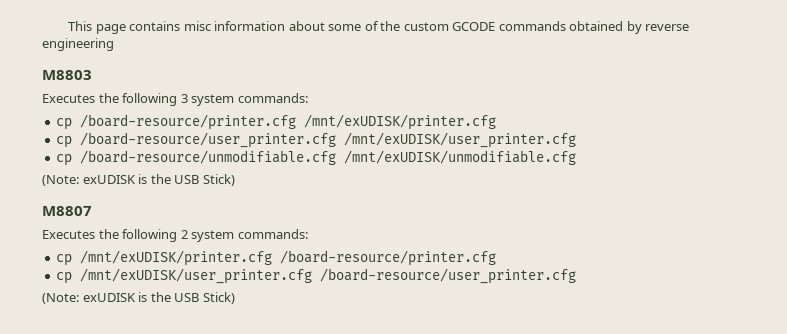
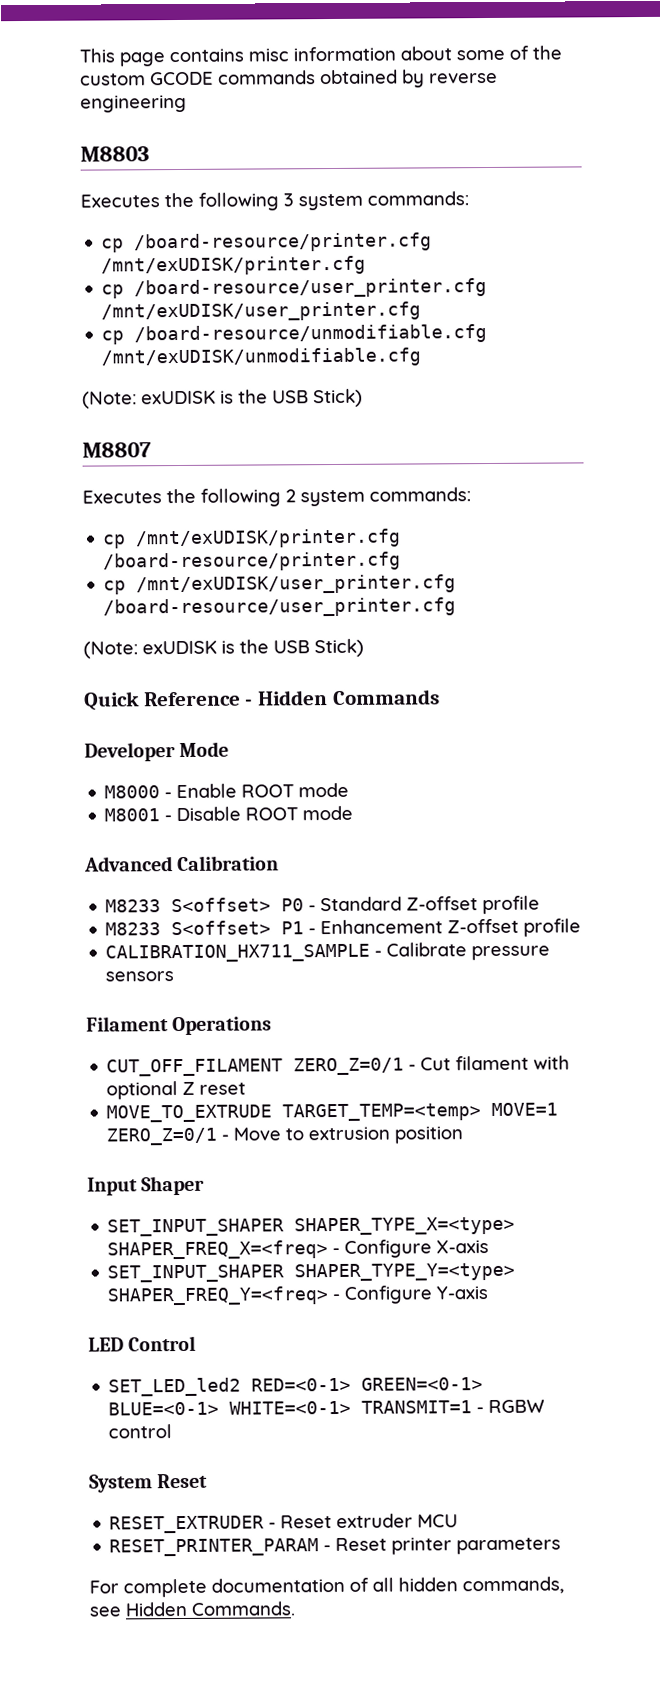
+ Quick Reference - Hidden Commands
+ Developer Mode
+ M8000 - Enable ROOT mode
+ M8001 - Disable ROOT mode
+ Advanced Calibration
+ M8233 S<offset> P0 - Standard Z-offset profile
+ M8233 S<offset> P1 - Enhancement Z-offset profile
+ CALIBRATION_HX711_SAMPLE - Calibrate pressure sensors
+ Filament Operations
+ CUT_OFF_FILAMENT ZERO_Z=0/1 - Cut filament with optional Z reset
+ MOVE_TO_EXTRUDE TARGET_TEMP=<temp> MOVE=1 ZERO_Z=0/1 - Move to extrusion position
+ Input Shaper
+ SET_INPUT_SHAPER SHAPER_TYPE_X=<type> SHAPER_FREQ_X=<freq> - Configure X-axis
+ SET_INPUT_SHAPER SHAPER_TYPE_Y=<type> SHAPER_FREQ_Y=<freq> - Configure Y-axis
+ LED Control
+ SET_LED_led2 RED=<0-1> GREEN=<0-1> BLUE=<0-1> WHITE=<0-1> TRANSMIT=1 - RGBW control
+ System Reset
+ RESET_EXTRUDER - Reset extruder MCU
+ RESET_PRINTER_PARAM - Reset printer parameters
+ For complete documentation of all hidden commands, see Hidden Commands.

